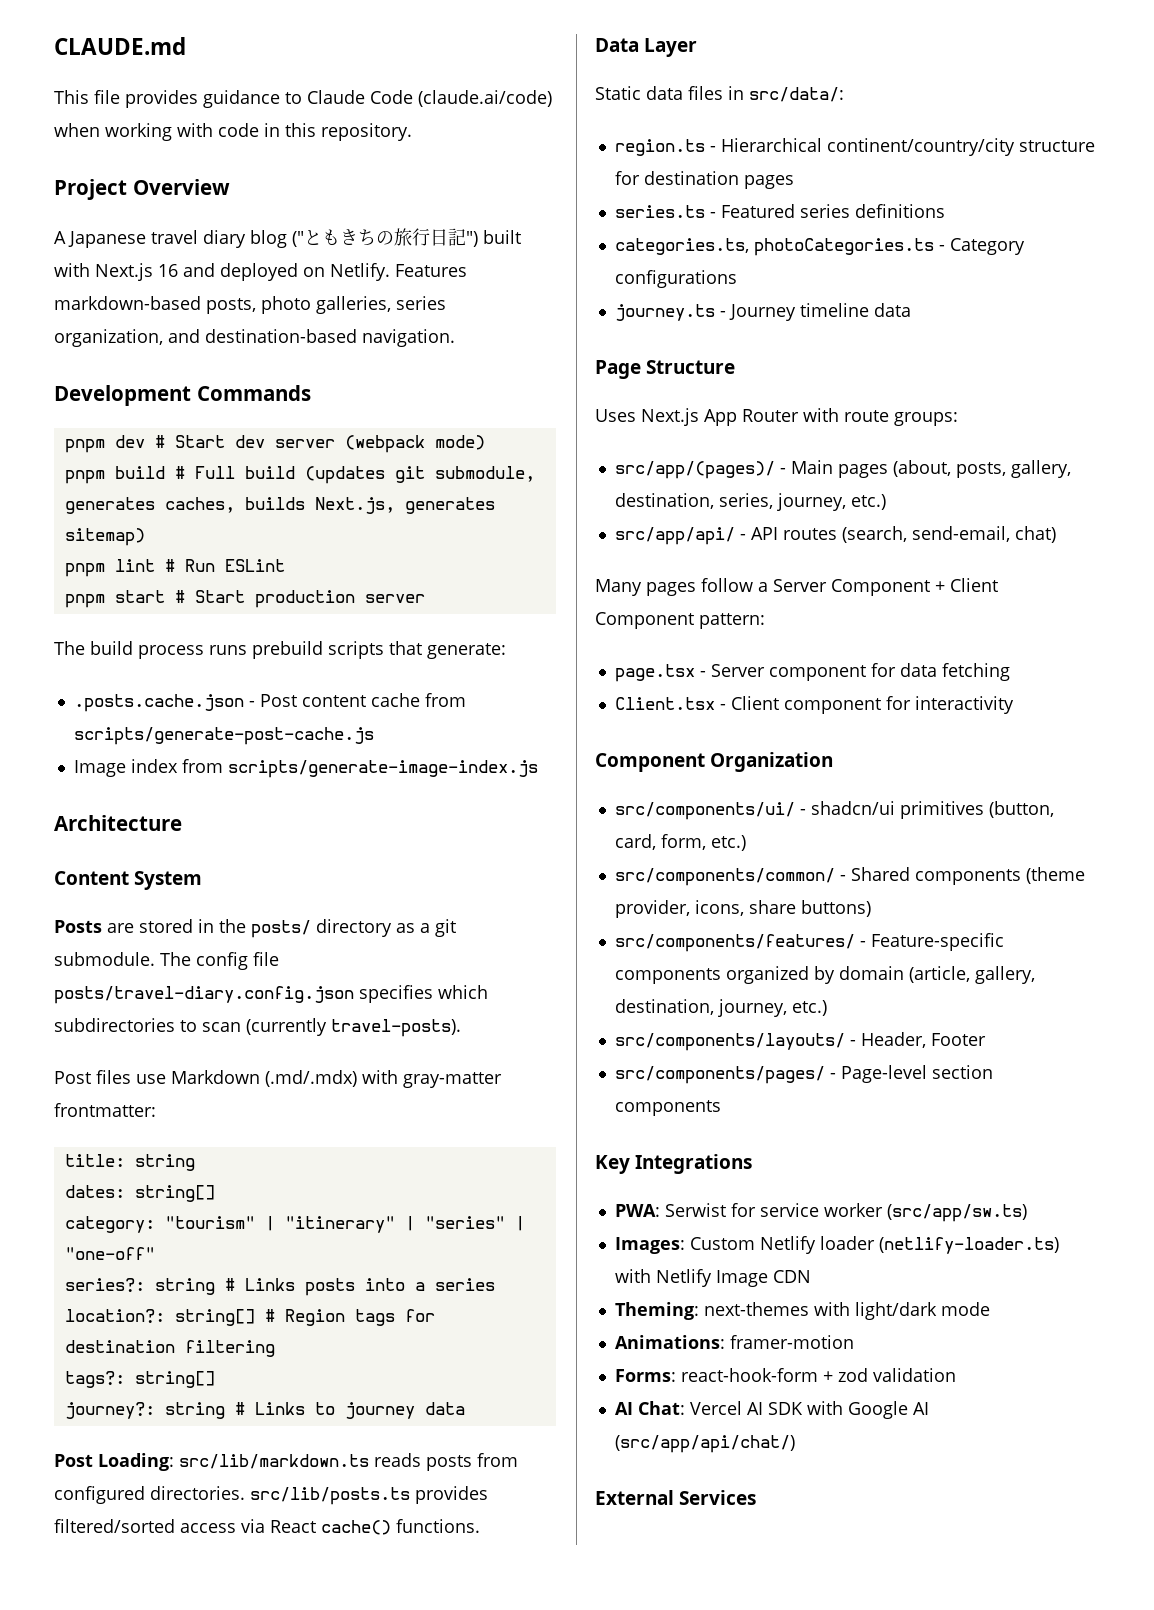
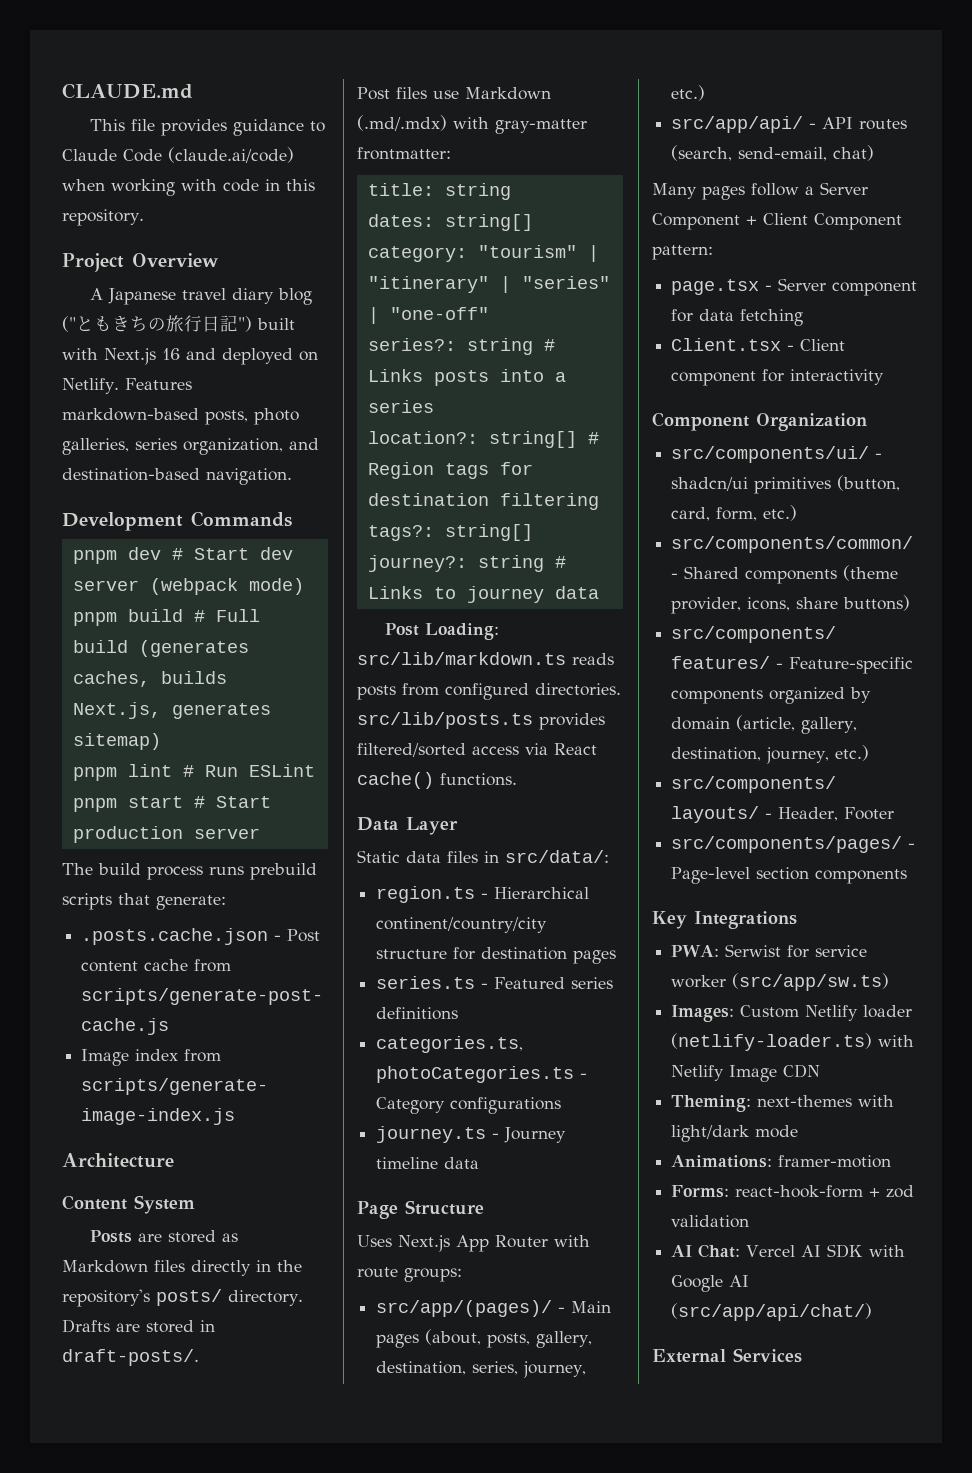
- pnpm build # Full build (updates git submodule, generates caches, builds Next.js, generates sitemap)
+ pnpm build # Full build (generates caches, builds Next.js, generates sitemap)
- Posts are stored in the posts/ directory as a git submodule. The config file posts/travel-diary.config.json specifies which subdirectories to scan (currently travel-posts).
+ Posts are stored as Markdown files directly in the repository's posts/ directory. Drafts are stored in draft-posts/.

